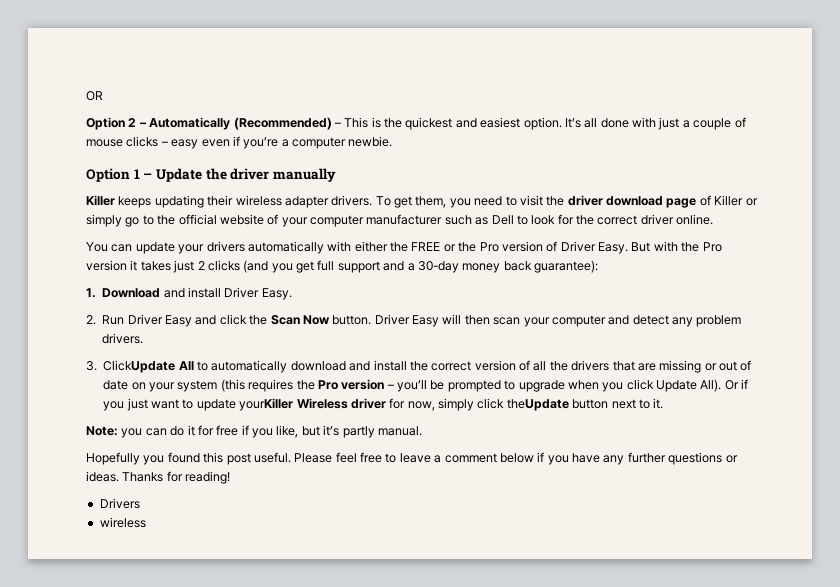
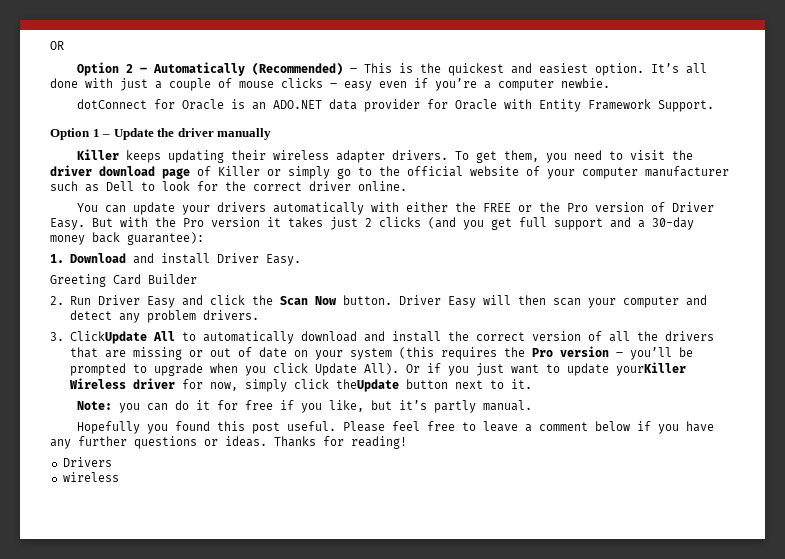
+ dotConnect for Oracle is an ADO.NET data provider for Oracle with Entity Framework Support.
+ Greeting Card Builder

